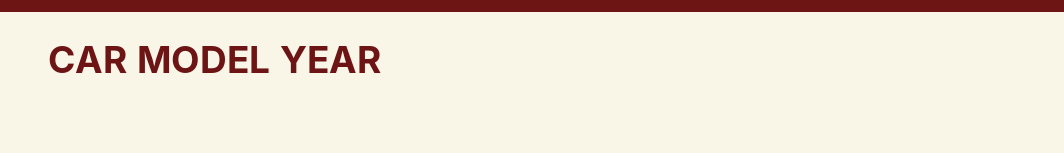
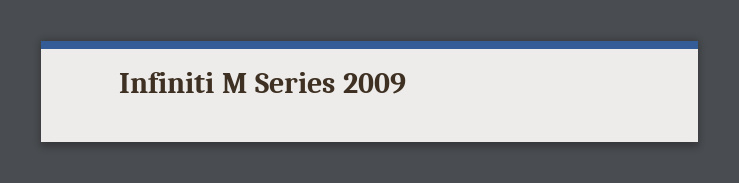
- CAR MODEL YEAR
+ Infiniti M Series 2009

